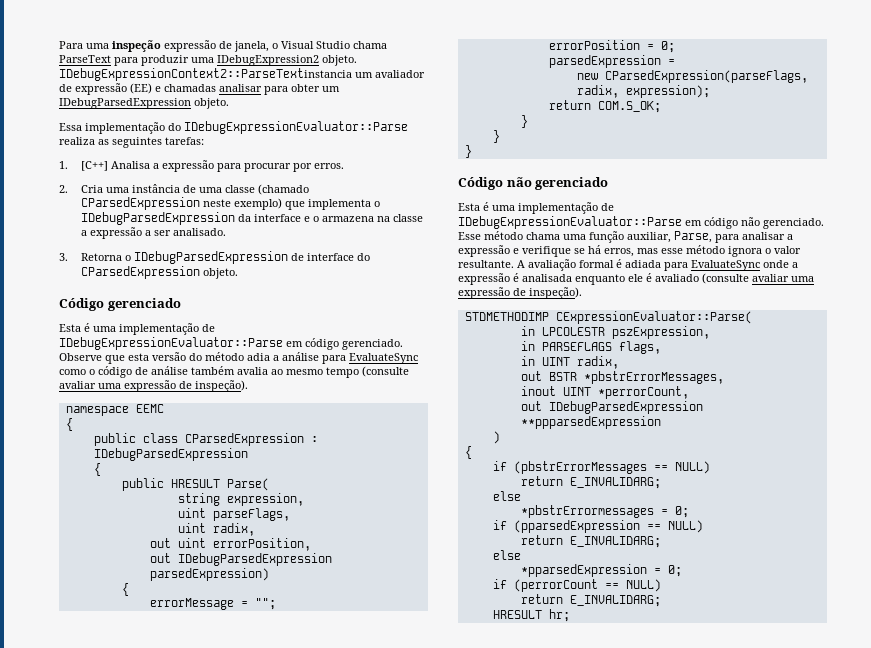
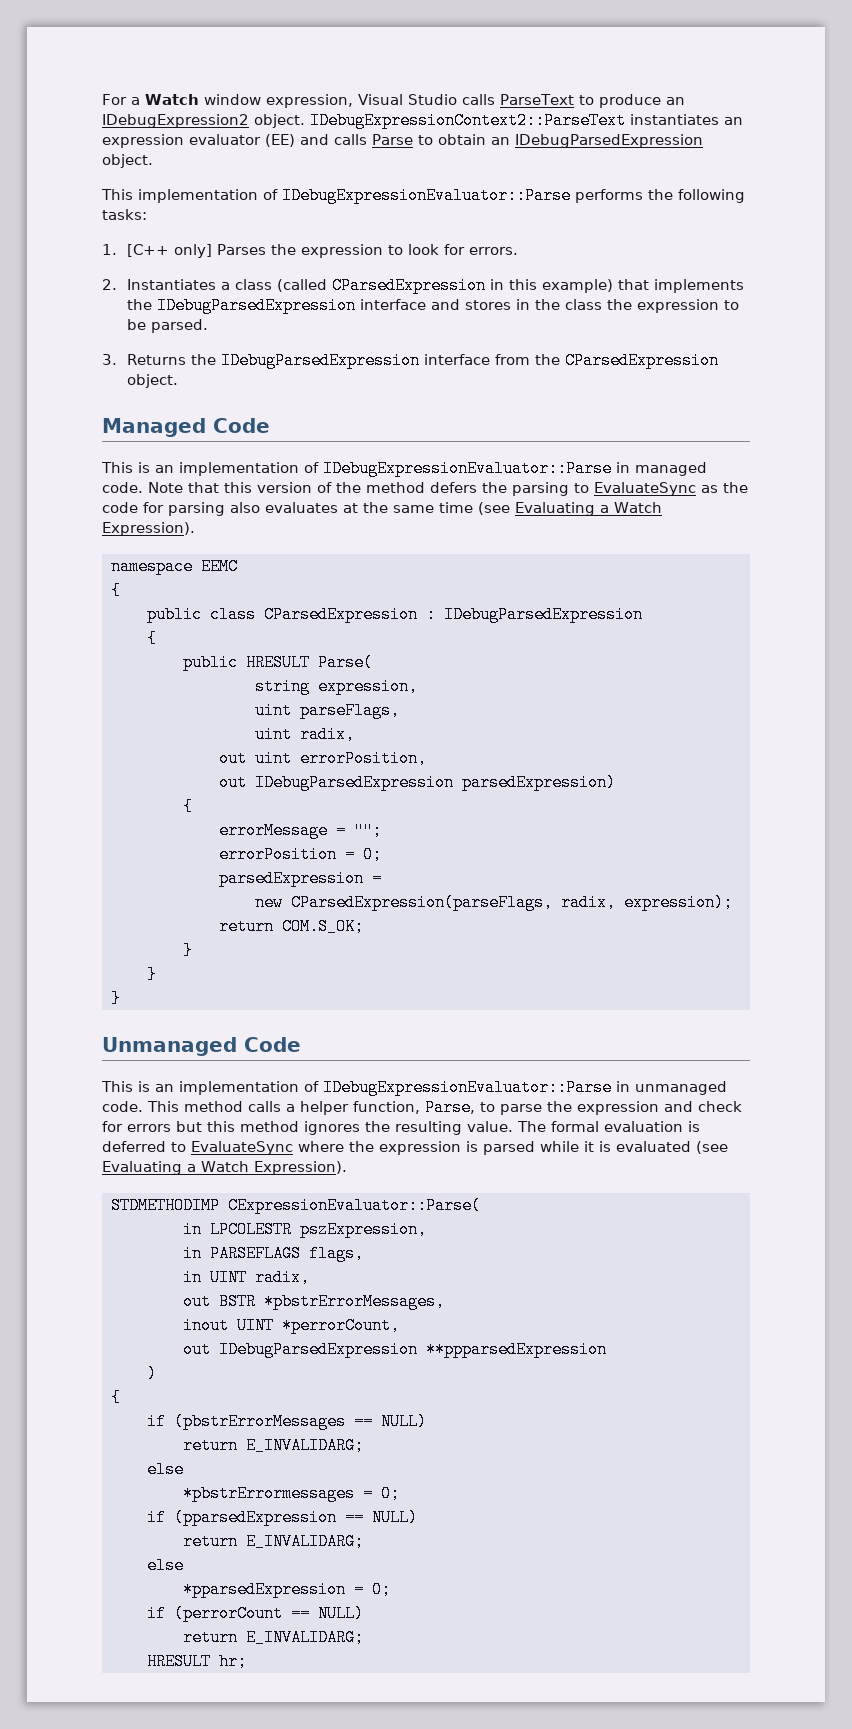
- Para uma inspeção expressão de janela, o Visual Studio chama ParseText para produzir uma IDebugExpression2 objeto. IDebugExpressionContext2::ParseTextinstancia um avaliador de expressão (EE) e chamadas analisar para obter um IDebugParsedExpression objeto.
- Essa implementação do IDebugExpressionEvaluator::Parse realiza as seguintes tarefas:
- 1. [C++] Analisa a expressão para procurar por erros.
- 2. Cria uma instância de uma classe (chamado CParsedExpression neste exemplo) que implementa o IDebugParsedExpression da interface e o armazena na classe a expressão a ser analisado.
- 3. Retorna o IDebugParsedExpression de interface do CParsedExpression objeto.
- Código gerenciado
- Esta é uma implementação de IDebugExpressionEvaluator::Parse em código gerenciado. Observe que esta versão do método adia a análise para EvaluateSync como o código de análise também avalia ao mesmo tempo (consulte avaliar uma expressão de inspeção).
+ For a Watch window expression, Visual Studio calls ParseText to produce an IDebugExpression2 object. IDebugExpressionContext2::ParseText instantiates an expression evaluator (EE) and calls Parse to obtain an IDebugParsedExpression object.
+ This implementation of IDebugExpressionEvaluator::Parse performs the following tasks:
+ 1. [C++ only] Parses the expression to look for errors.
+ 2. Instantiates a class (called CParsedExpression in this example) that implements the IDebugParsedExpression interface and stores in the class the expression to be parsed.
+ 3. Returns the IDebugParsedExpression interface from the CParsedExpression object.
+ Managed Code
+ This is an implementation of IDebugExpressionEvaluator::Parse in managed code. Note that this version of the method defers the parsing to EvaluateSync as the code for parsing also evaluates at the same time (see Evaluating a Watch Expression).
- Código não gerenciado
- Esta é uma implementação de IDebugExpressionEvaluator::Parse em código não gerenciado. Esse método chama uma função auxiliar, Parse, para analisar a expressão e verifique se há erros, mas esse método ignora o valor resultante. A avaliação formal é adiada para EvaluateSync onde a expressão é analisada enquanto ele é avaliado (consulte avaliar uma expressão de inspeção).
+ Unmanaged Code
+ This is an implementation of IDebugExpressionEvaluator::Parse in unmanaged code. This method calls a helper function, Parse, to parse the expression and check for errors but this method ignores the resulting value. The formal evaluation is deferred to EvaluateSync where the expression is parsed while it is evaluated (see Evaluating a Watch Expression).

